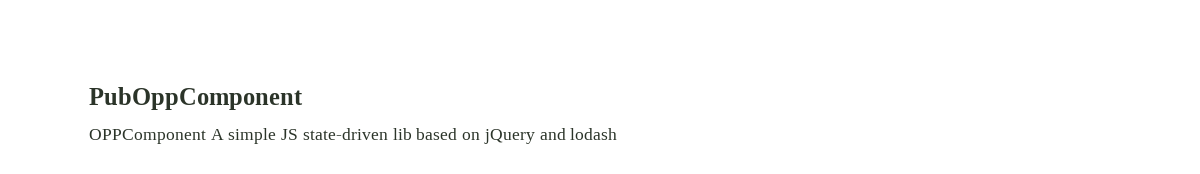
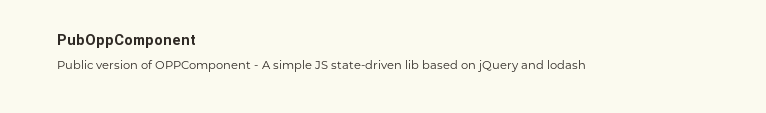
- OPPComponent A simple JS state-driven lib based on jQuery and lodash
+ Public version of OPPComponent - A simple JS state-driven lib based on jQuery and lodash

